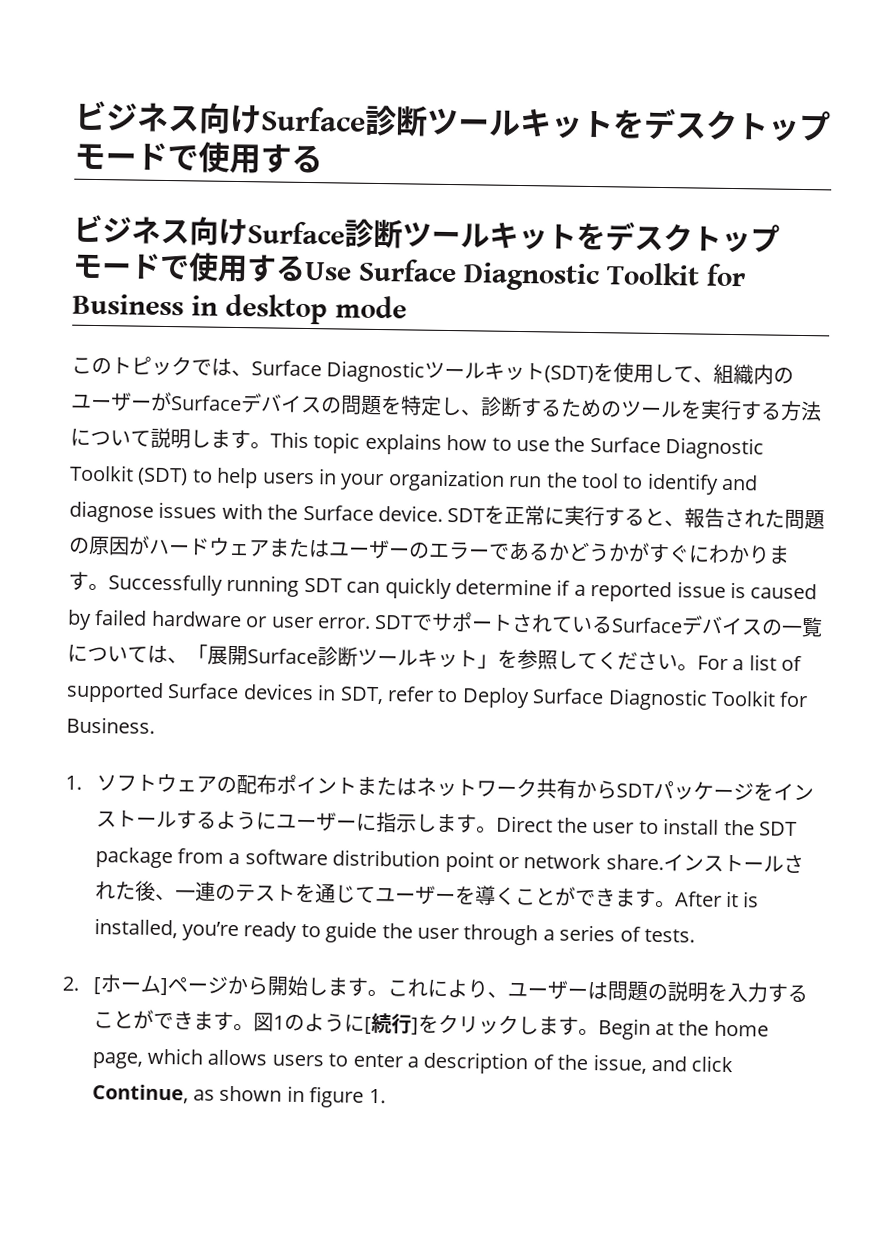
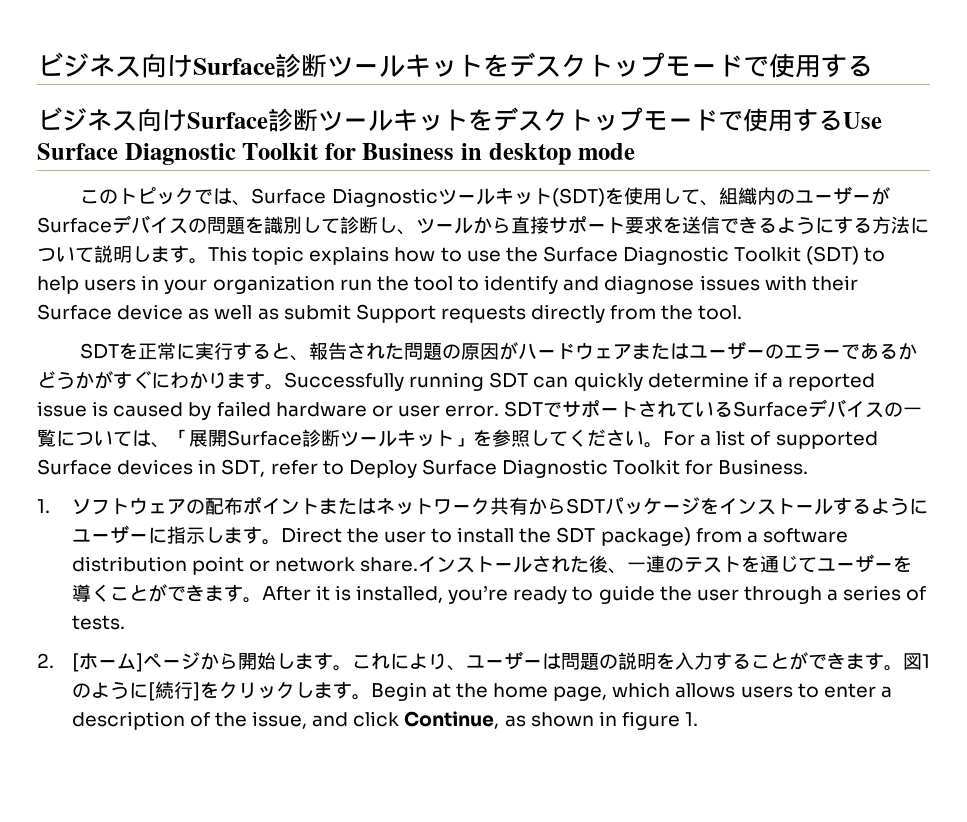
- このトピックでは、Surface Diagnosticツールキット(SDT)を使用して、組織内のユーザーがSurfaceデバイスの問題を特定し、診断するためのツールを実行する方法について説明します。
+ このトピックでは、Surface Diagnosticツールキット(SDT)を使用して、組織内のユーザーがSurfaceデバイスの問題を識別して診断し、ツールから直接サポート要求を送信できるようにする方法について説明します。
- This topic explains how to use the Surface Diagnostic Toolkit (SDT) to help users in your organization run the tool to identify and diagnose issues with the Surface device. SDTを正常に実行すると、報告された問題の原因がハードウェアまたはユーザーのエラーであるかどうかがすぐにわかります。
+ This topic explains how to use the Surface Diagnostic Toolkit (SDT) to help users in your organization run the tool to identify and diagnose issues with their Surface device as well as submit Support requests directly from the tool.
+ SDTを正常に実行すると、報告された問題の原因がハードウェアまたはユーザーのエラーであるかどうかがすぐにわかります。
- Direct the user to install the SDT package from a software distribution point or network share.
+ Direct the user to install the SDT package) from a software distribution point or network share.

